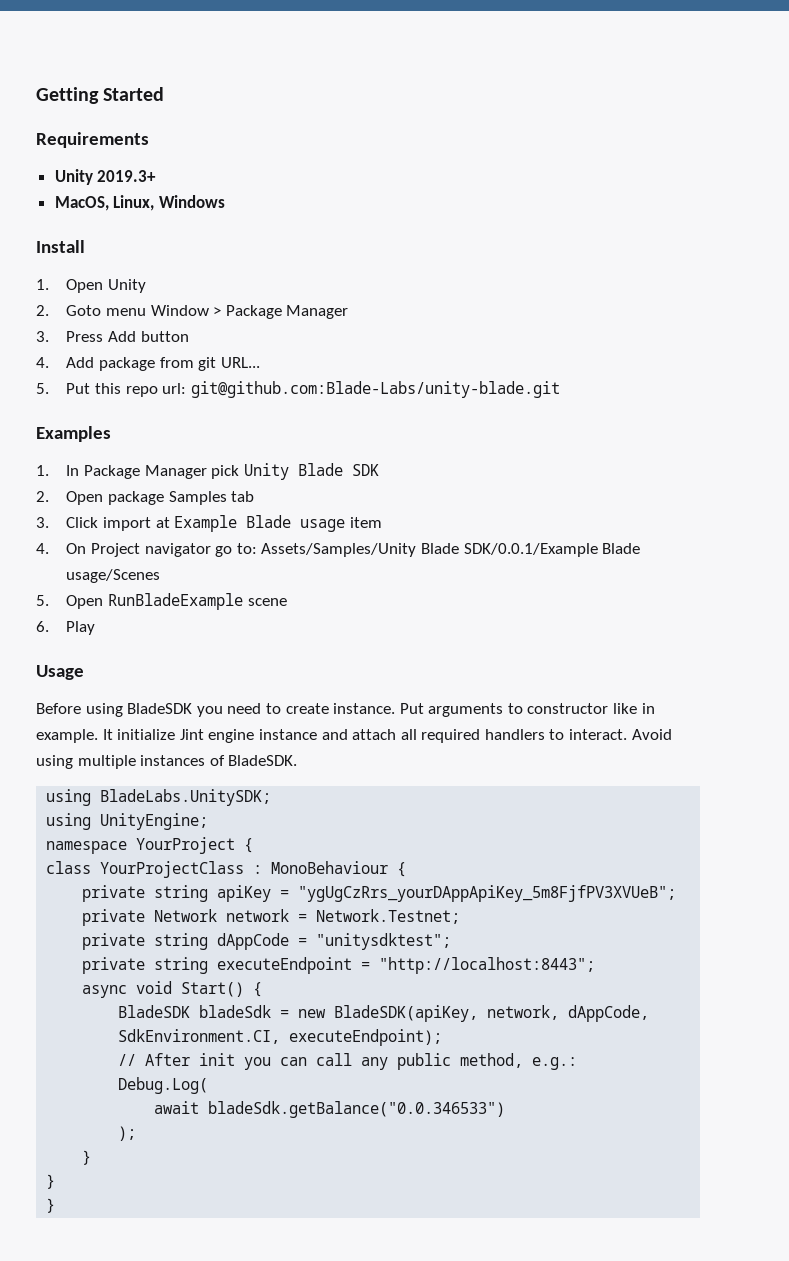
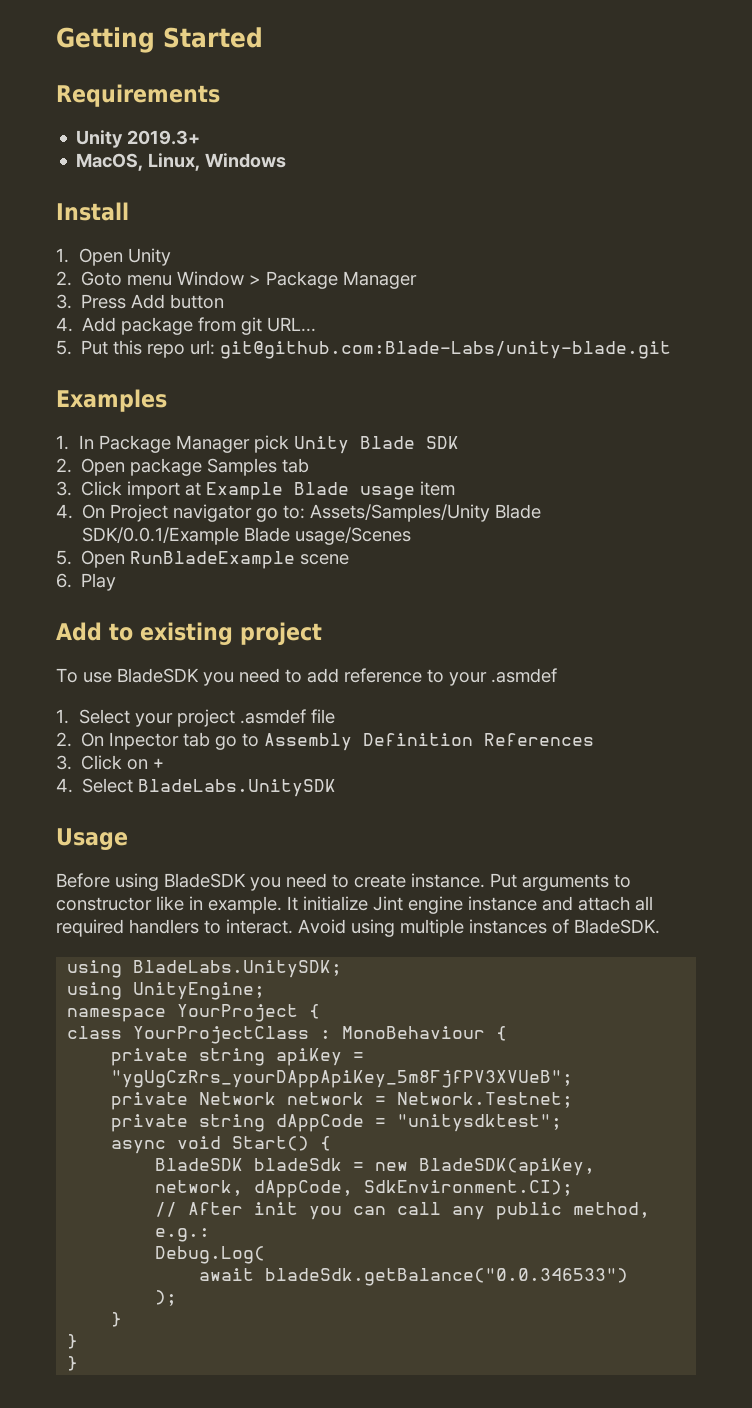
+ Add to existing project
+ To use BladeSDK you need to add reference to your .asmdef
+ 1. Select your project .asmdef file
+ 2. On Inpector tab go to Assembly Definition References
+ 3. Click on +
+ 4. Select BladeLabs.UnitySDK
- private string executeEndpoint = "http://localhost:8443";
- BladeSDK bladeSdk = new BladeSDK(apiKey, network, dAppCode, SdkEnvironment.CI, executeEndpoint);
+ BladeSDK bladeSdk = new BladeSDK(apiKey, network, dAppCode, SdkEnvironment.CI);

